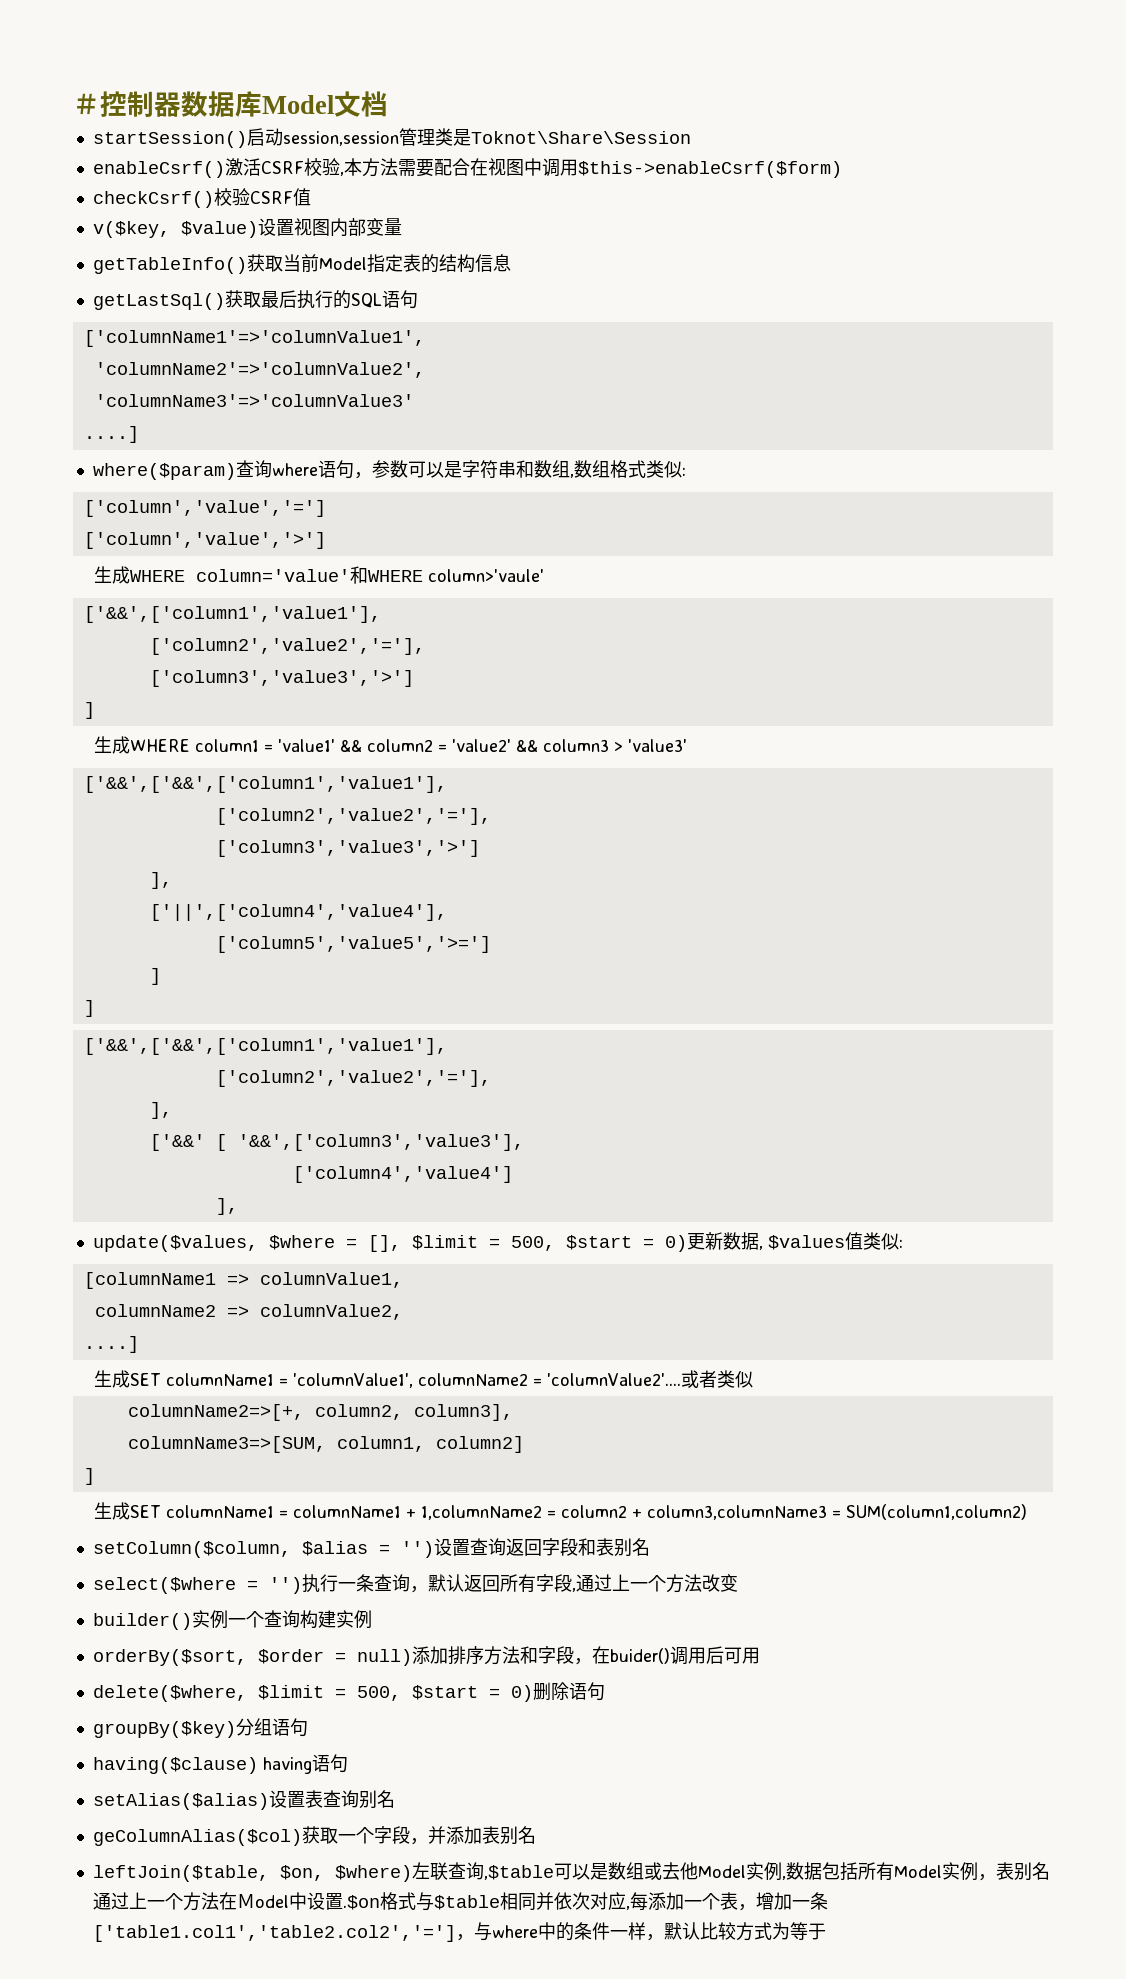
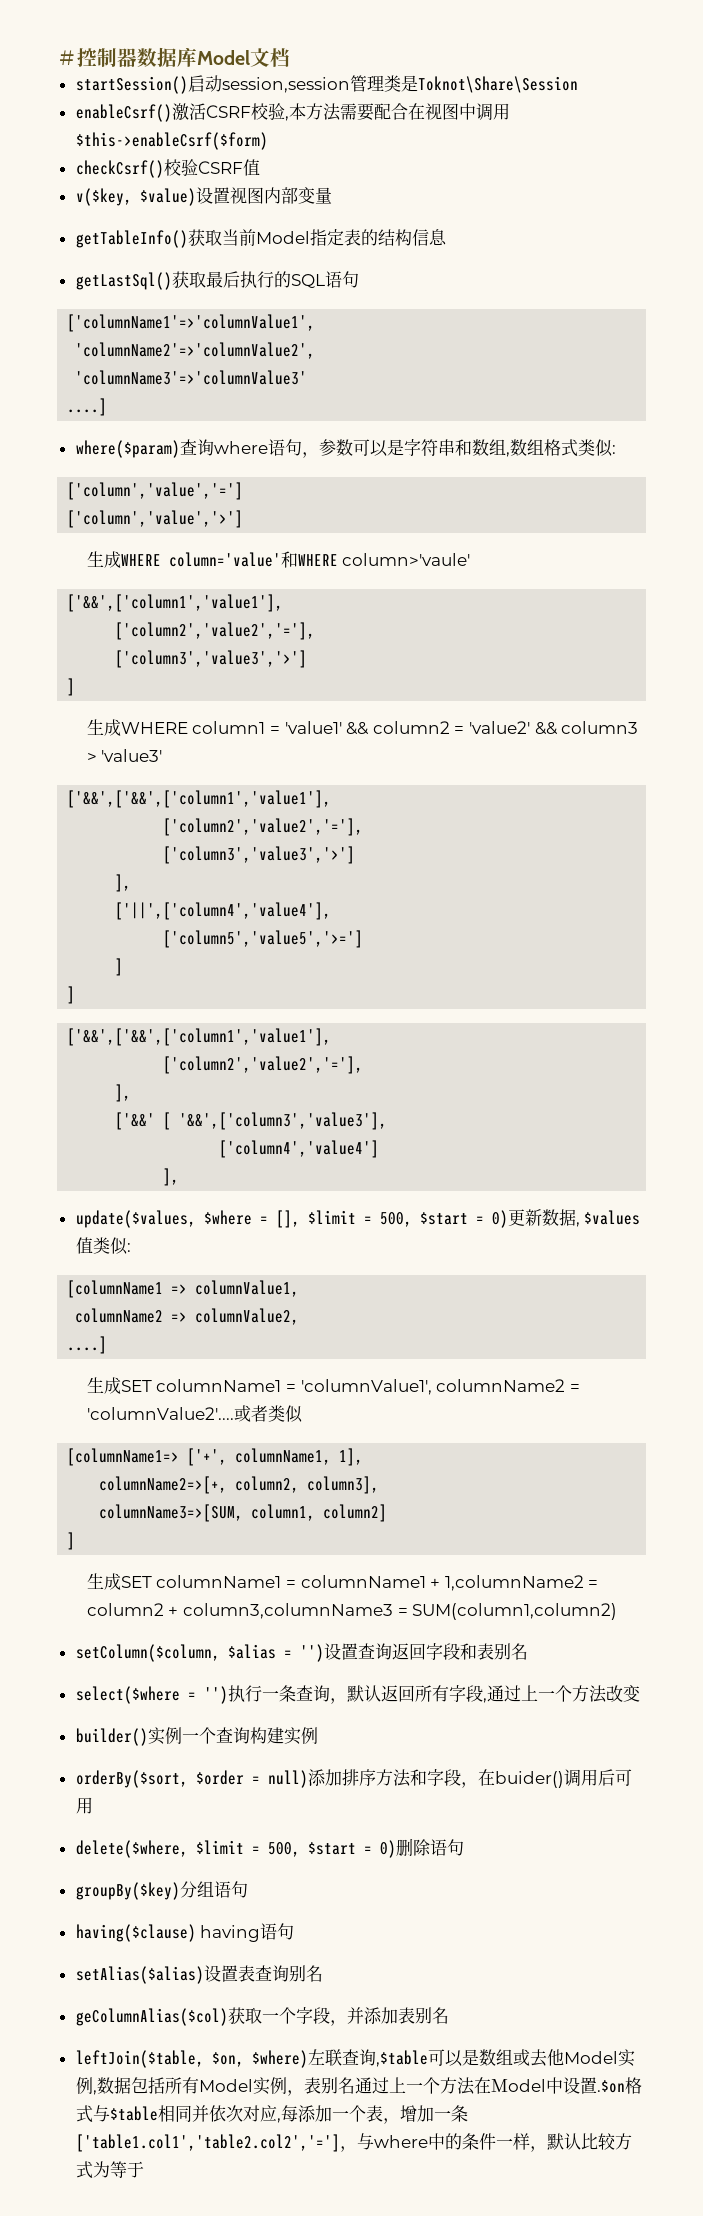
+ [columnName1=> ['+', columnName1, 1],

